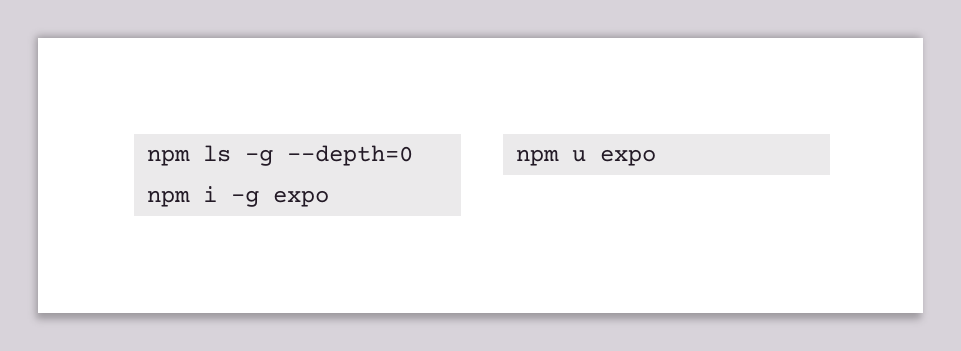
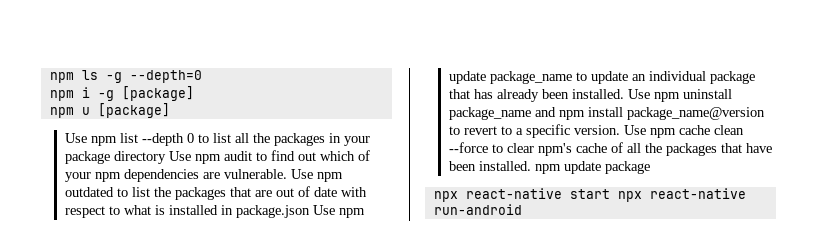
- npm i -g expo
+ npm i -g [package]
- npm u expo
+ npm u [package]
+ Use npm list --depth 0 to list all the packages in your package directory Use npm audit to find out which of your npm dependencies are vulnerable. Use npm outdated to list the packages that are out of date with respect to what is installed in package.json Use npm update package_name to update an individual package that has already been installed. Use npm uninstall package_name and npm install package_name@version to revert to a specific version. Use npm cache clean --force to clear npm's cache of all the packages that have been installed. npm update package
+ npx react-native start npx react-native run-android

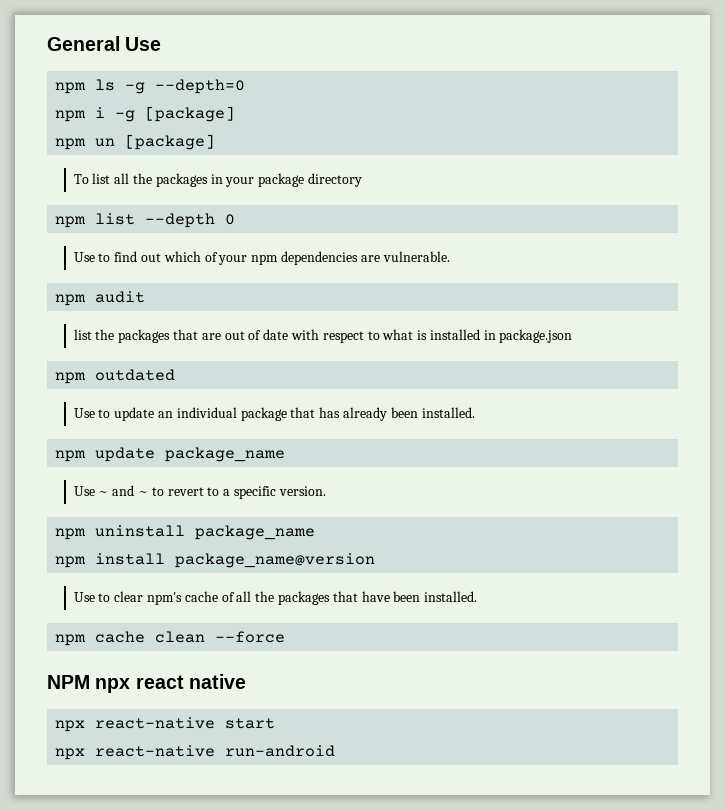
+ General Use
- npm u [package]
- Use npm list --depth 0 to list all the packages in your package directory Use npm audit to find out which of your npm dependencies are vulnerable. Use npm outdated to list the packages that are out of date with respect to what is installed in package.json Use npm update package_name to update an individual package that has already been installed. Use npm uninstall package_name and npm install package_name@version to revert to a specific version. Use npm cache clean --force to clear npm's cache of all the packages that have been installed. npm update package
+ npm un [package]
+ To list all the packages in your package directory
+ npm list --depth 0
+ Use to find out which of your npm dependencies are vulnerable.
+ npm audit
+ list the packages that are out of date with respect to what is installed in package.json
+ npm outdated
+ Use to update an individual package that has already been installed.
+ npm update package_name
+ Use ~ and ~ to revert to a specific version.
+ npm uninstall package_name
+ npm install package_name@version
+ Use to clear npm's cache of all the packages that have been installed.
+ npm cache clean --force
+ NPM npx react native
- npx react-native start npx react-native run-android
+ npx react-native start
+ npx react-native run-android

